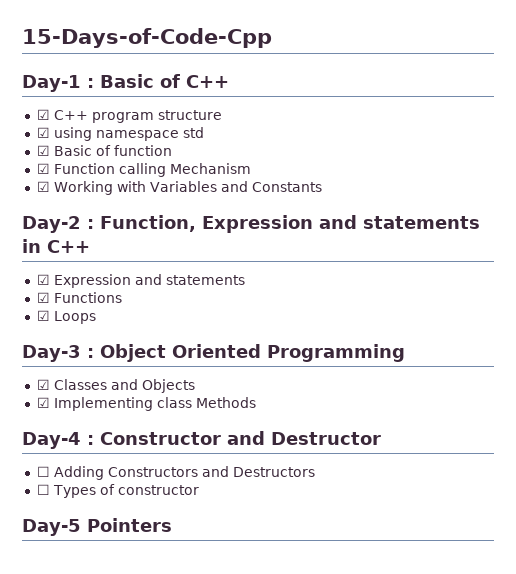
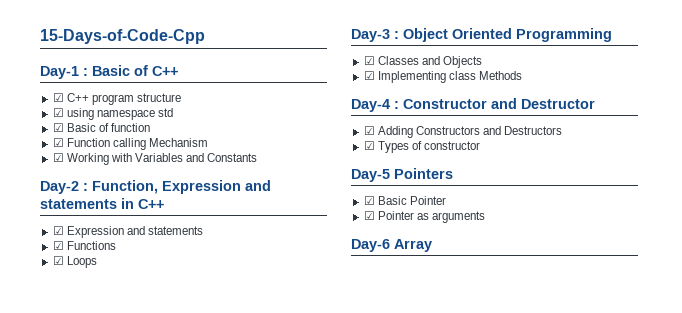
- ☐ Adding Constructors and Destructors
+ ☑ Adding Constructors and Destructors
- ☐ Types of constructor
+ ☑ Types of constructor
+ ☑ Basic Pointer
+ ☑ Pointer as arguments
+ Day-6 Array

